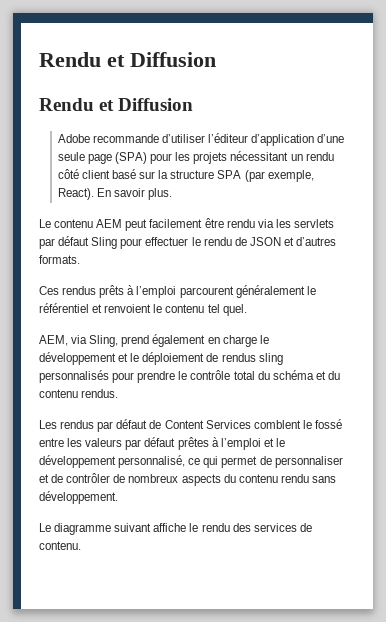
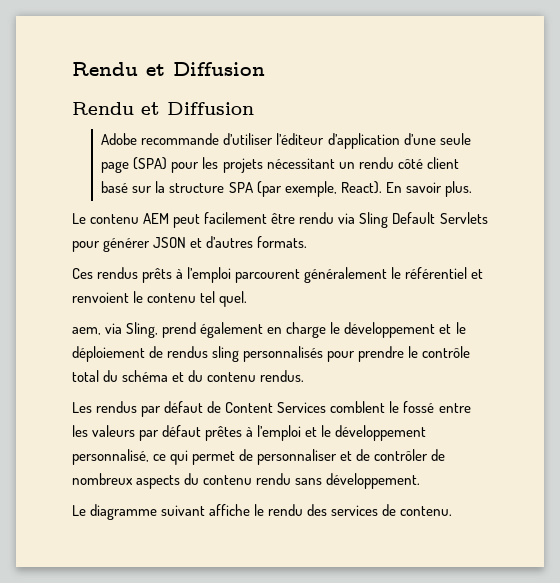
- Le contenu AEM peut facilement être rendu via les servlets par défaut Sling pour effectuer le rendu de JSON et d’autres formats.
+ Le contenu AEM peut facilement être rendu via Sling Default Servlets pour générer JSON et d’autres formats.
- AEM, via Sling, prend également en charge le développement et le déploiement de rendus sling personnalisés pour prendre le contrôle total du schéma et du contenu rendus.
+ aem, via Sling, prend également en charge le développement et le déploiement de rendus sling personnalisés pour prendre le contrôle total du schéma et du contenu rendus.

